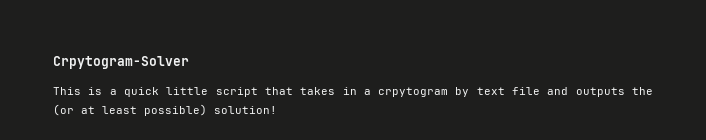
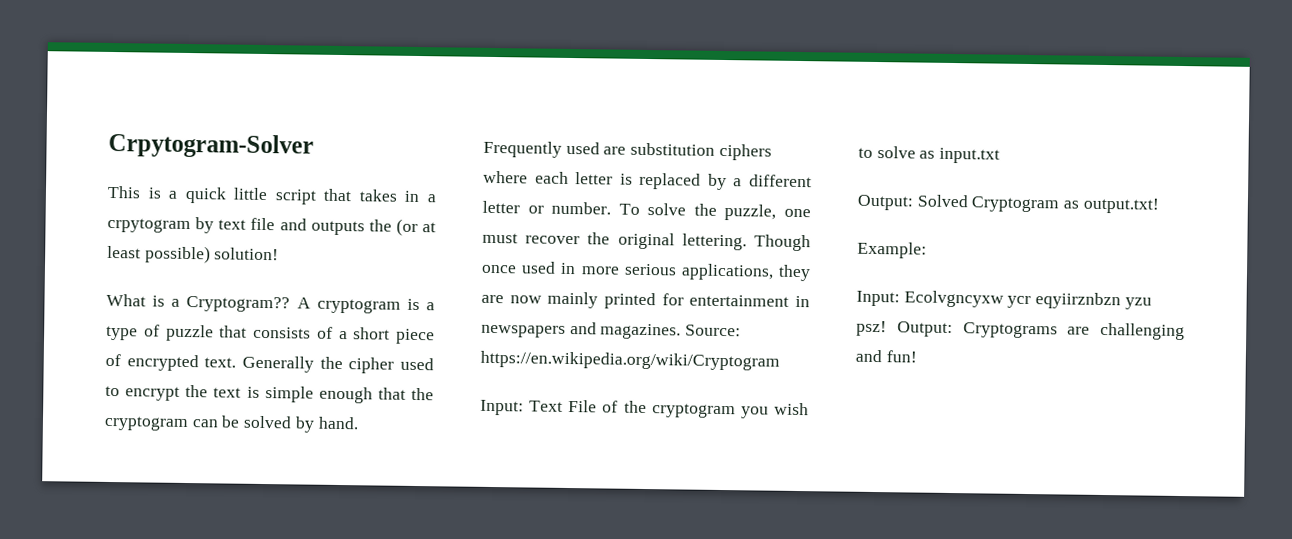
+ What is a Cryptogram?? A cryptogram is a type of puzzle that consists of a short piece of encrypted text. Generally the cipher used to encrypt the text is simple enough that the cryptogram can be solved by hand. Frequently used are substitution ciphers where each letter is replaced by a different letter or number. To solve the puzzle, one must recover the original lettering. Though once used in more serious applications, they are now mainly printed for entertainment in newspapers and magazines. Source: https://en.wikipedia.org/wiki/Cryptogram
+ Input: Text File of the cryptogram you wish to solve as input.txt
+ Output: Solved Cryptogram as output.txt!
+ Example:
+ Input: Ecolvgncyxw ycr eqyiirznbzn yzu psz! Output: Cryptograms are challenging and fun!

